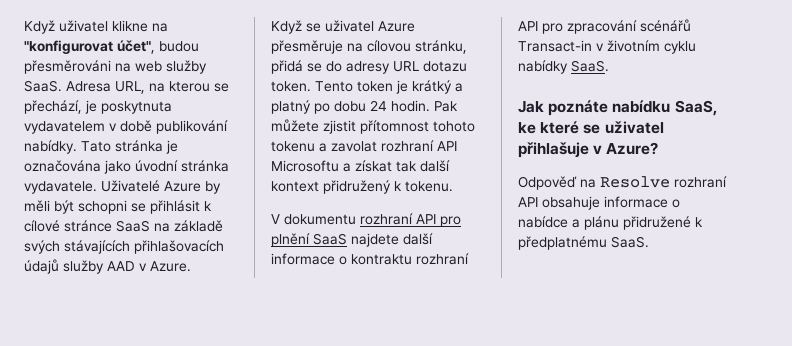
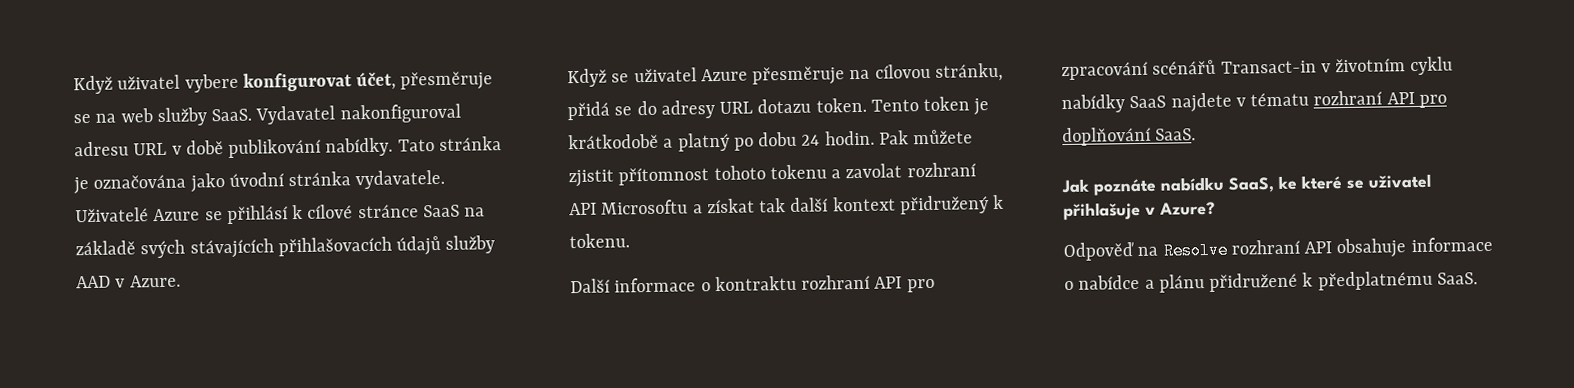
- Když uživatel klikne na "konfigurovat účet", budou přesměrováni na web služby SaaS. Adresa URL, na kterou se přechází, je poskytnuta vydavatelem v době publikování nabídky.
+ Když uživatel vybere konfigurovat účet, přesměruje se na web služby SaaS. Vydavatel nakonfiguroval adresu URL v době publikování nabídky.
- Uživatelé Azure by měli být schopni se přihlásit k cílové stránce SaaS na základě svých stávajících přihlašovacích údajů služby AAD v Azure.
+ Uživatelé Azure se přihlásí k cílové stránce SaaS na základě svých stávajících přihlašovacích údajů služby AAD v Azure.
- Tento token je krátký a platný po dobu 24 hodin.
+ Tento token je krátkodobě a platný po dobu 24 hodin.
- V dokumentu rozhraní API pro plnění SaaS najdete další informace o kontraktu rozhraní API pro zpracování scénářů Transact-in v životním cyklu nabídky SaaS.
+ Další informace o kontraktu rozhraní API pro zpracování scénářů Transact-in v životním cyklu nabídky SaaS najdete v tématu rozhraní API pro doplňování SaaS.

